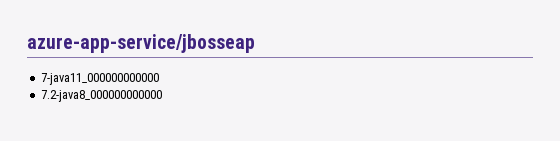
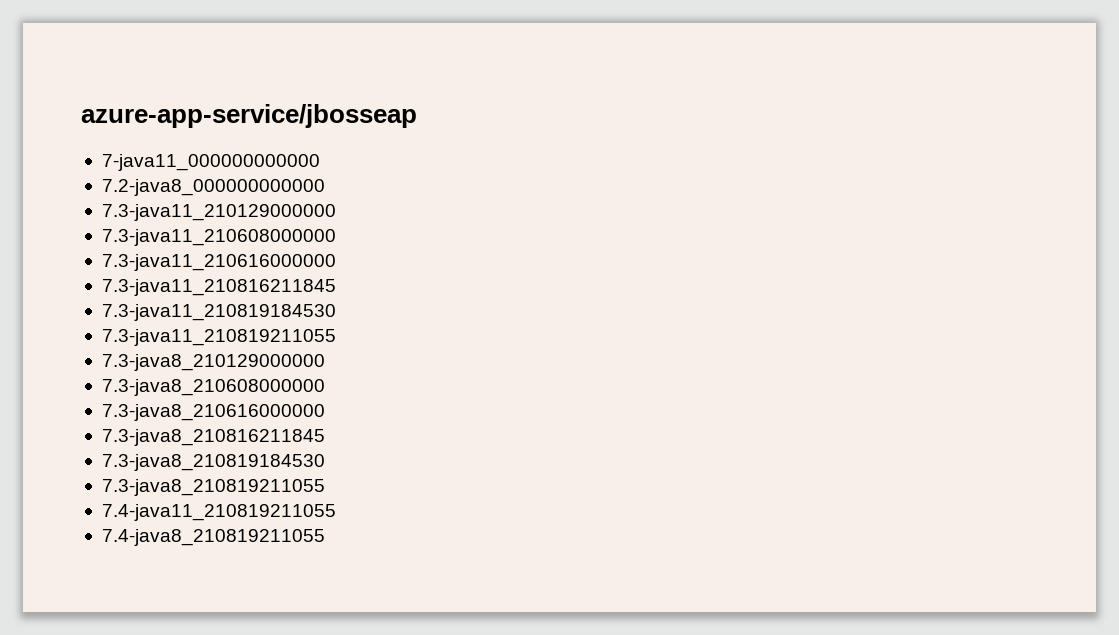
+ 7.3-java11_210129000000
+ 7.3-java11_210608000000
+ 7.3-java11_210616000000
+ 7.3-java11_210816211845
+ 7.3-java11_210819184530
+ 7.3-java11_210819211055
+ 7.3-java8_210129000000
+ 7.3-java8_210608000000
+ 7.3-java8_210616000000
+ 7.3-java8_210816211845
+ 7.3-java8_210819184530
+ 7.3-java8_210819211055
+ 7.4-java11_210819211055
+ 7.4-java8_210819211055

